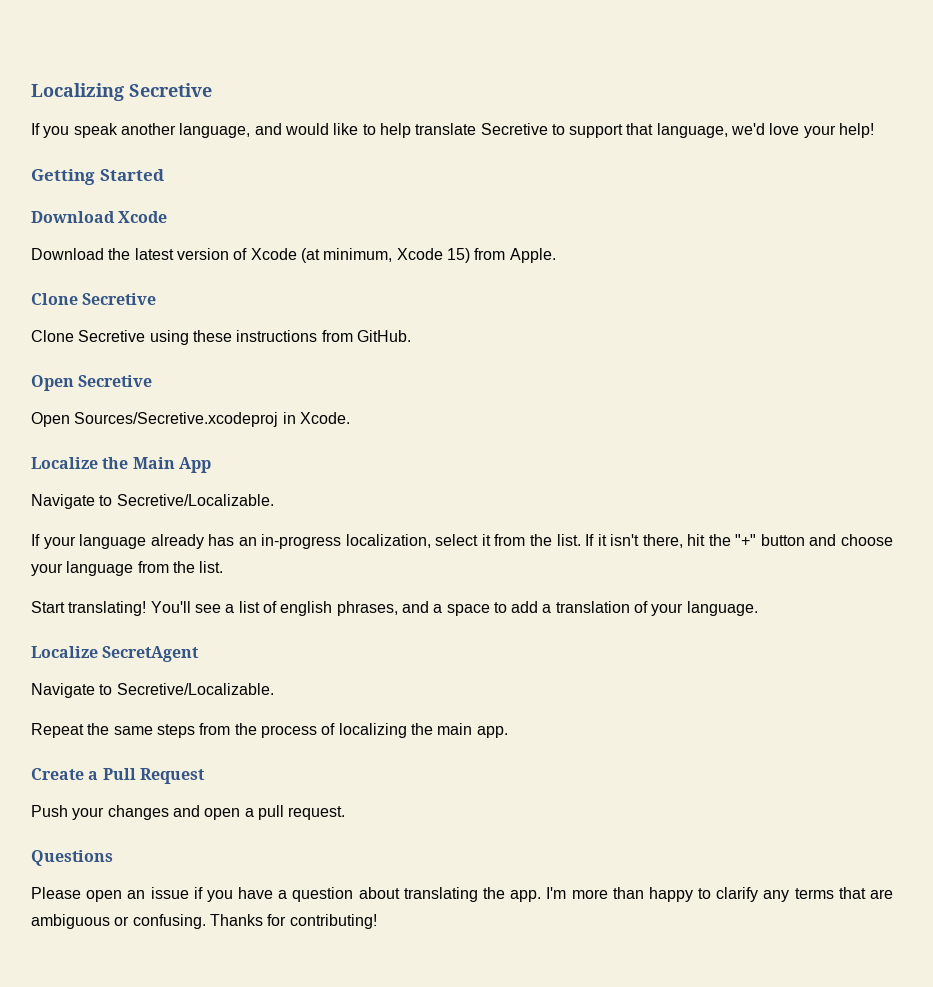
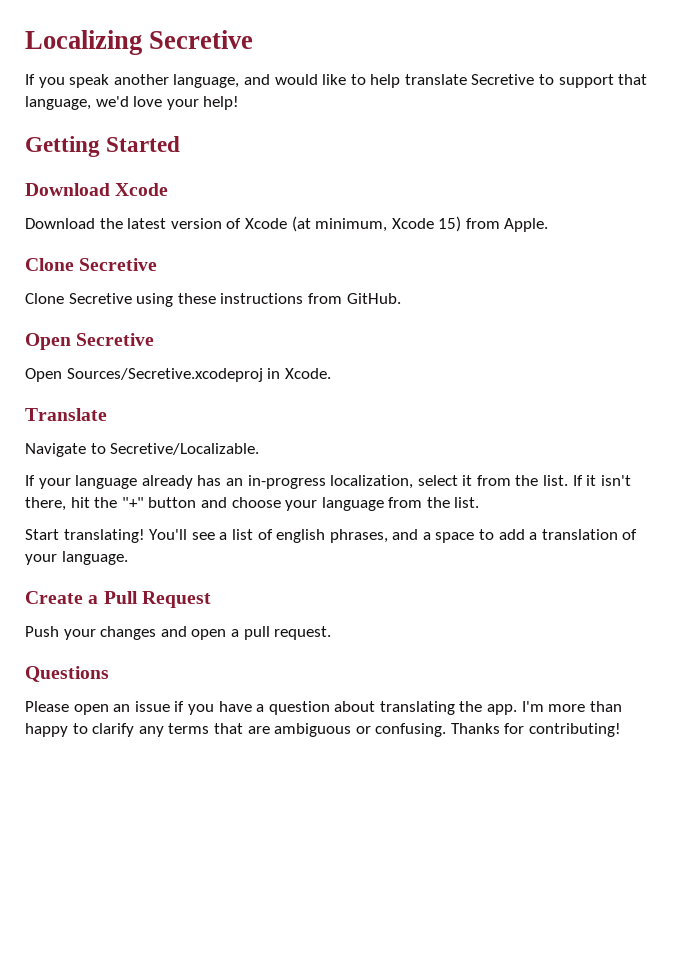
- Localize the Main App
+ Translate
- Localize SecretAgent
- Navigate to Secretive/Localizable.
- Repeat the same steps from the process of localizing the main app.

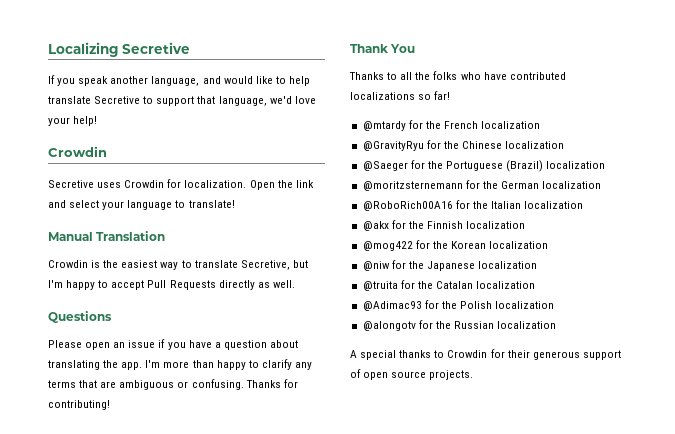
  If you speak another language, and would like to help translate Secretive to support that language, we'd love your help!
- Getting Started
- Download Xcode
- Download the latest version of Xcode (at minimum, Xcode 15) from Apple.
- Clone Secretive
- Clone Secretive using these instructions from GitHub.
- Open Secretive
- Open Sources/Secretive.xcodeproj in Xcode.
- Translate
- Navigate to Secretive/Localizable.
- If your language already has an in-progress localization, select it from the list. If it isn't there, hit the "+" button and choose your language from the list.
- Start translating! You'll see a list of english phrases, and a space to add a translation of your language.
- Create a Pull Request
- Push your changes and open a pull request.
+ Crowdin
+ Secretive uses Crowdin for localization. Open the link and select your language to translate!
+ Manual Translation
+ Crowdin is the easiest way to translate Secretive, but I'm happy to accept Pull Requests directly as well.
+ Thank You
+ Thanks to all the folks who have contributed localizations so far!
+ @mtardy for the French localization
+ @GravityRyu for the Chinese localization
+ @Saeger for the Portuguese (Brazil) localization
+ @moritzsternemann for the German localization
+ @RoboRich00A16 for the Italian localization
+ @akx for the Finnish localization
+ @mog422 for the Korean localization
+ @niw for the Japanese localization
+ @truita for the Catalan localization
+ @Adimac93 for the Polish localization
+ @alongotv for the Russian localization
+ A special thanks to Crowdin for their generous support of open source projects.

